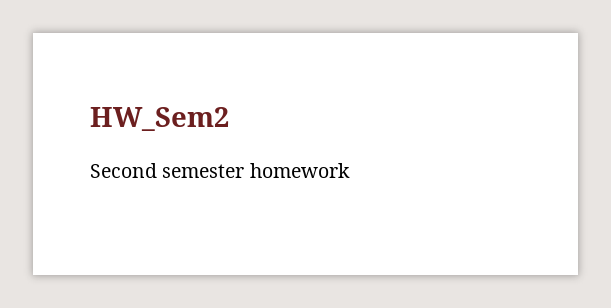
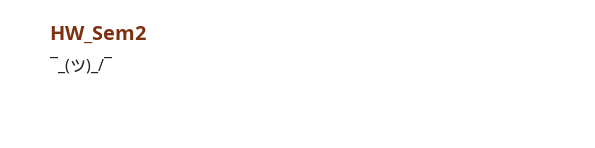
- Second semester homework
+ ¯_(ツ)_/¯

